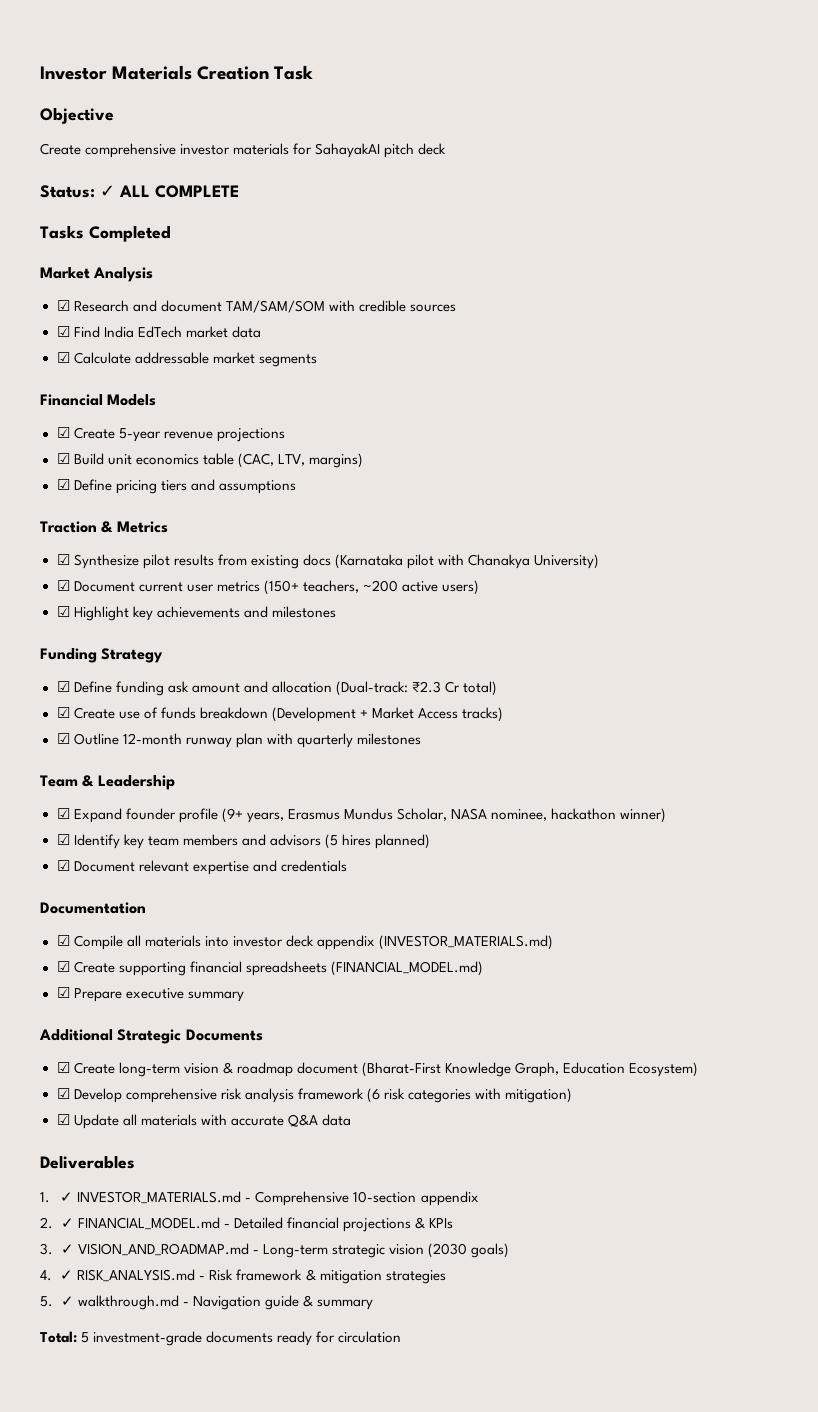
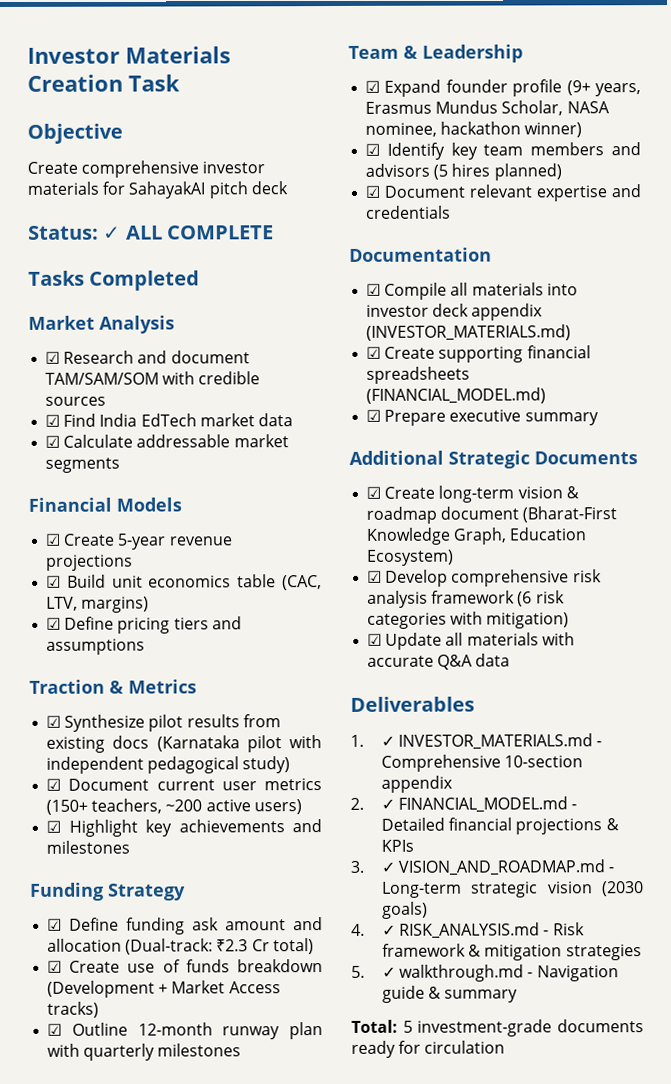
- ☑ Synthesize pilot results from existing docs (Karnataka pilot with Chanakya University)
+ ☑ Synthesize pilot results from existing docs (Karnataka pilot with independent pedagogical study)

